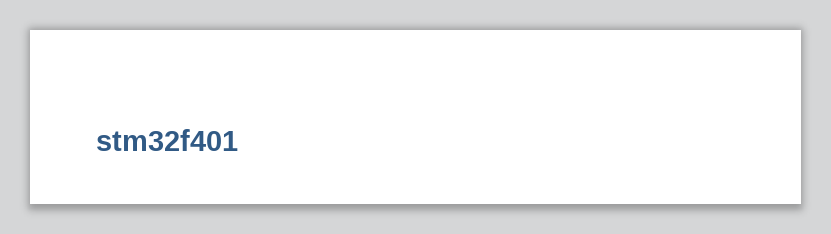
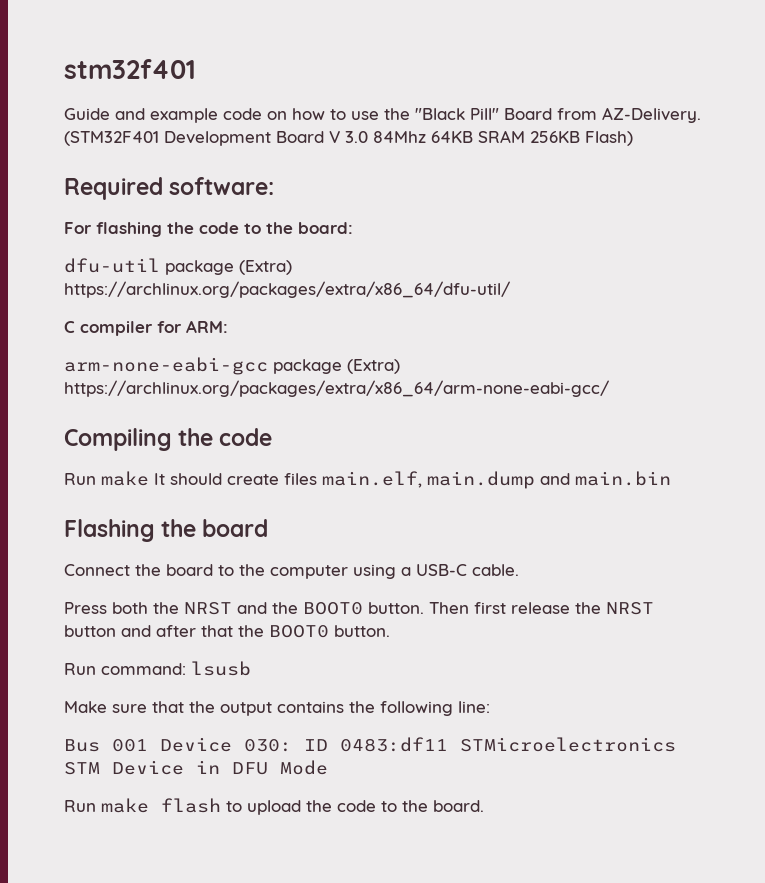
+ Guide and example code on how to use the "Black Pill" Board from AZ-Delivery. (STM32F401 Development Board V 3.0 84Mhz 64KB SRAM 256KB Flash)
+ Required software:
+ For flashing the code to the board:
+ dfu-util package (Extra) https://archlinux.org/packages/extra/x86_64/dfu-util/
+ C compiler for ARM:
+ arm-none-eabi-gcc package (Extra) https://archlinux.org/packages/extra/x86_64/arm-none-eabi-gcc/
+ Compiling the code
+ Run make It should create files main.elf, main.dump and main.bin
+ Flashing the board
+ Connect the board to the computer using a USB-C cable.
+ Press both the NRST and the BOOT0 button. Then first release the NRST button and after that the BOOT0 button.
+ Run command: lsusb
+ Make sure that the output contains the following line:
+ Bus 001 Device 030: ID 0483:df11 STMicroelectronics STM Device in DFU Mode
+ Run make flash to upload the code to the board.

